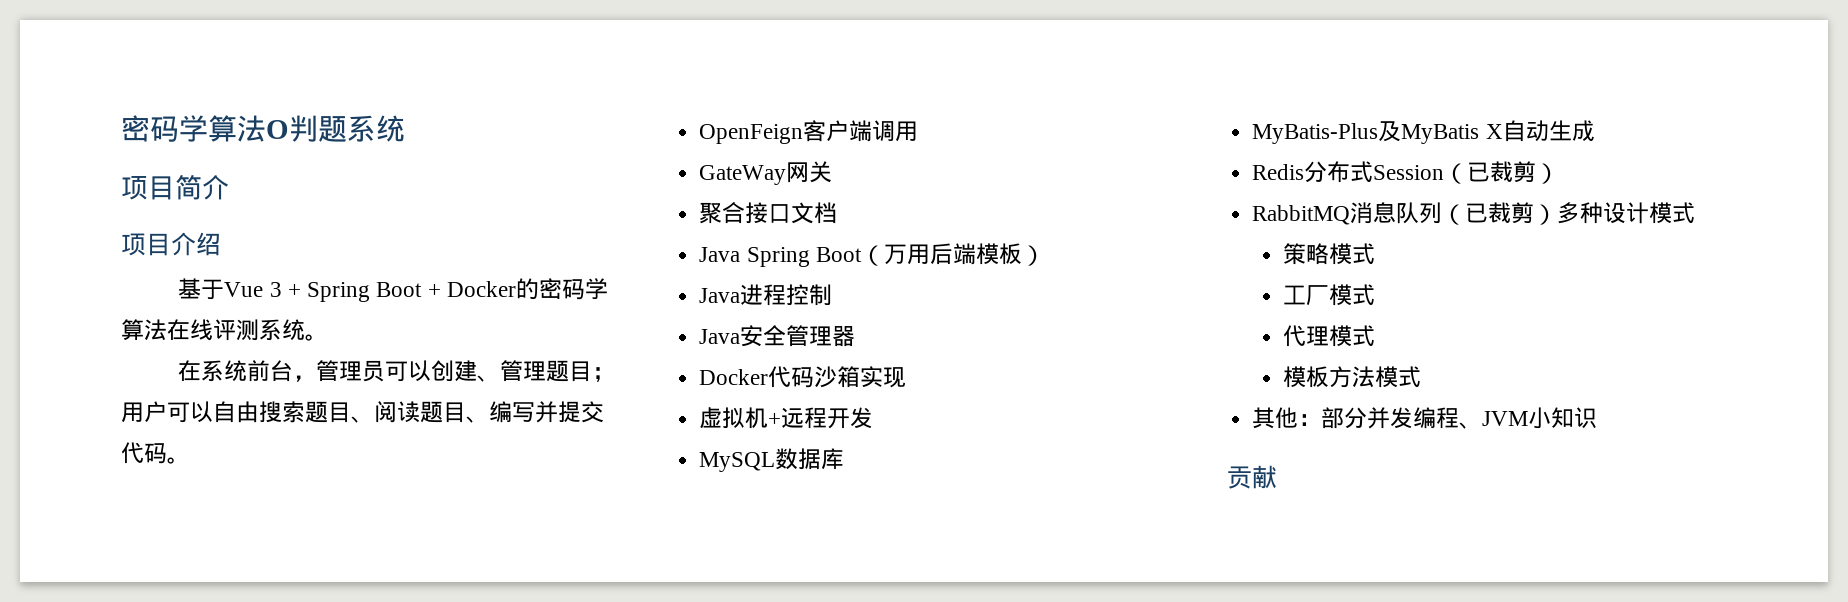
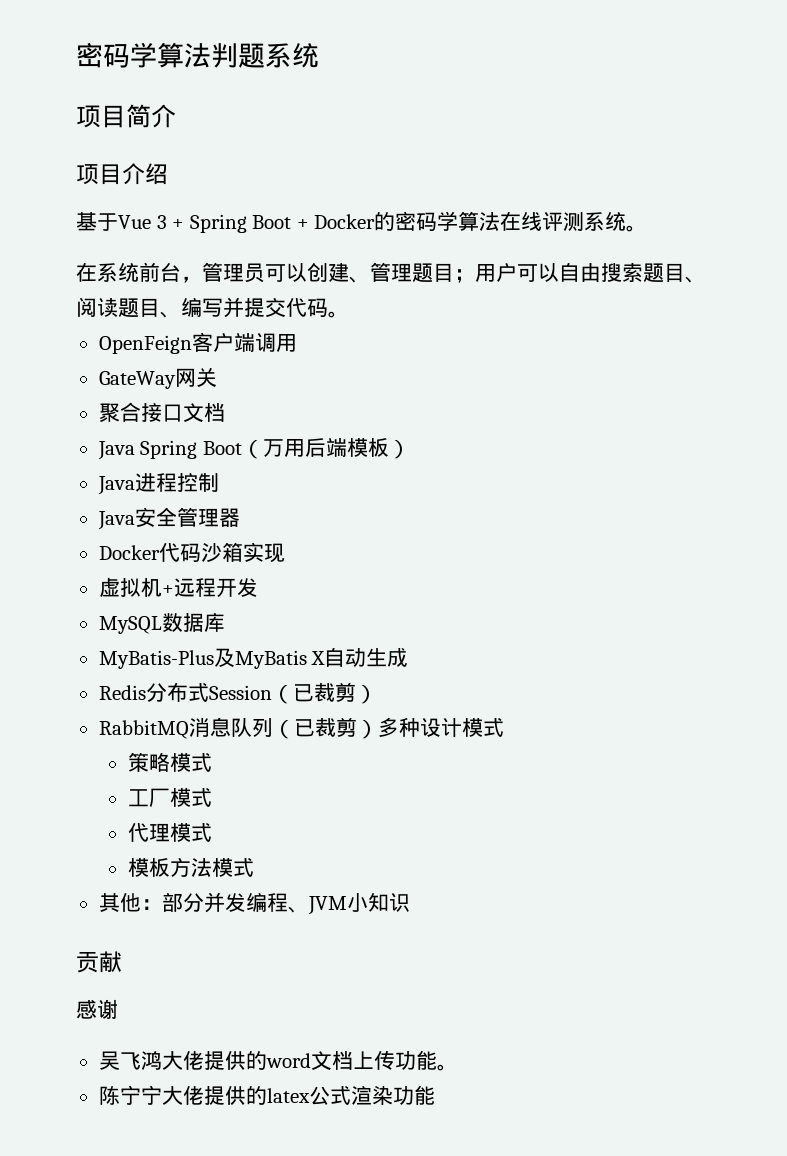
- 密码学算法O判题系统
+ 密码学算法判题系统
+ 感谢
+ 吴飞鸿大佬提供的word文档上传功能。
+ 陈宁宁大佬提供的latex公式渲染功能

